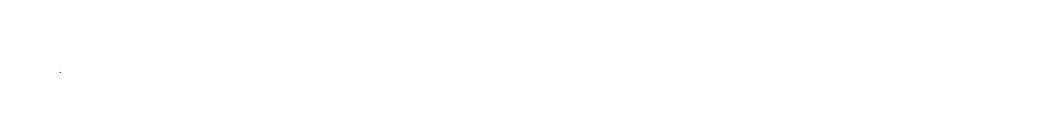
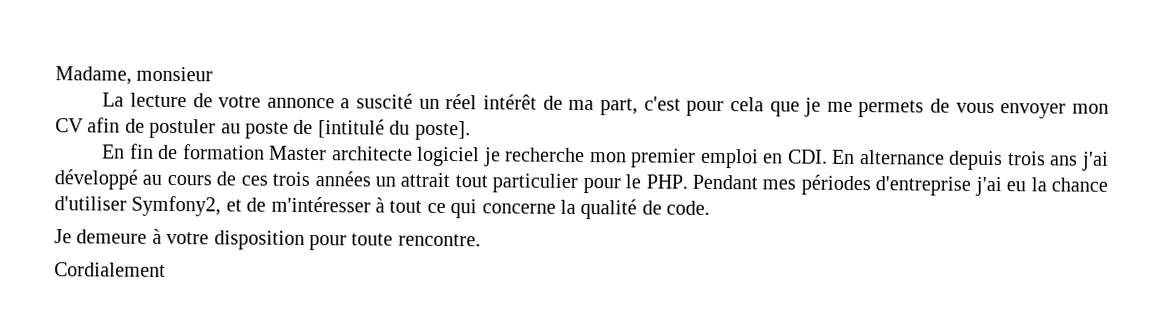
- .
+ Madame, monsieur
+ La lecture de votre annonce a suscité un réel intérêt de ma part, c'est pour cela que je me permets de vous envoyer mon CV afin de postuler au poste de [intitulé du poste].
+ En fin de formation Master architecte logiciel je recherche mon premier emploi en CDI. En alternance depuis trois ans j'ai développé au cours de ces trois années un attrait tout particulier pour le PHP. Pendant mes périodes d'entreprise j'ai eu la chance d'utiliser Symfony2, et de m'intéresser à tout ce qui concerne la qualité de code.
+ Je demeure à votre disposition pour toute rencontre.
+ Cordialement

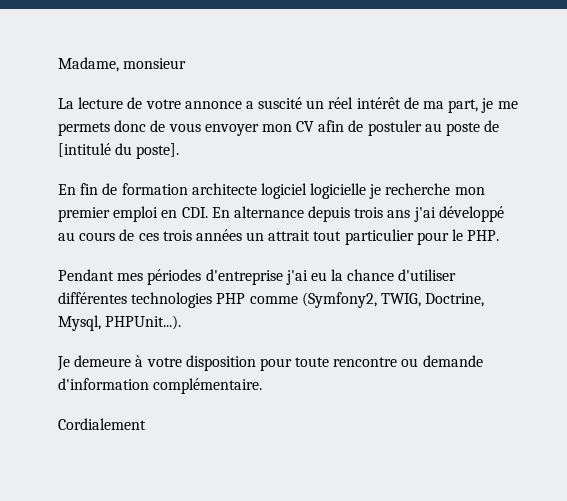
- La lecture de votre annonce a suscité un réel intérêt de ma part, c'est pour cela que je me permets de vous envoyer mon CV afin de postuler au poste de [intitulé du poste].
+ La lecture de votre annonce a suscité un réel intérêt de ma part, je me permets donc de vous envoyer mon CV afin de postuler au poste de [intitulé du poste].
- En fin de formation Master architecte logiciel je recherche mon premier emploi en CDI. En alternance depuis trois ans j'ai développé au cours de ces trois années un attrait tout particulier pour le PHP. Pendant mes périodes d'entreprise j'ai eu la chance d'utiliser Symfony2, et de m'intéresser à tout ce qui concerne la qualité de code.
+ En fin de formation architecte logiciel logicielle je recherche mon premier emploi en CDI. En alternance depuis trois ans j'ai développé au cours de ces trois années un attrait tout particulier pour le PHP.
+ Pendant mes périodes d'entreprise j'ai eu la chance d'utiliser différentes technologies PHP comme (Symfony2, TWIG, Doctrine, Mysql, PHPUnit...).
- Je demeure à votre disposition pour toute rencontre.
+ Je demeure à votre disposition pour toute rencontre ou demande d'information complémentaire.

